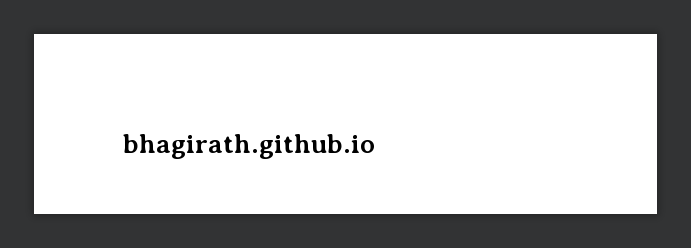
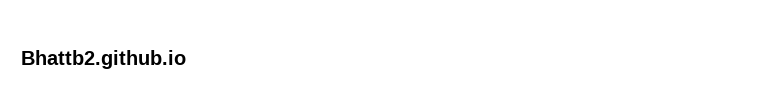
- bhagirath.github.io
+ Bhattb2.github.io

